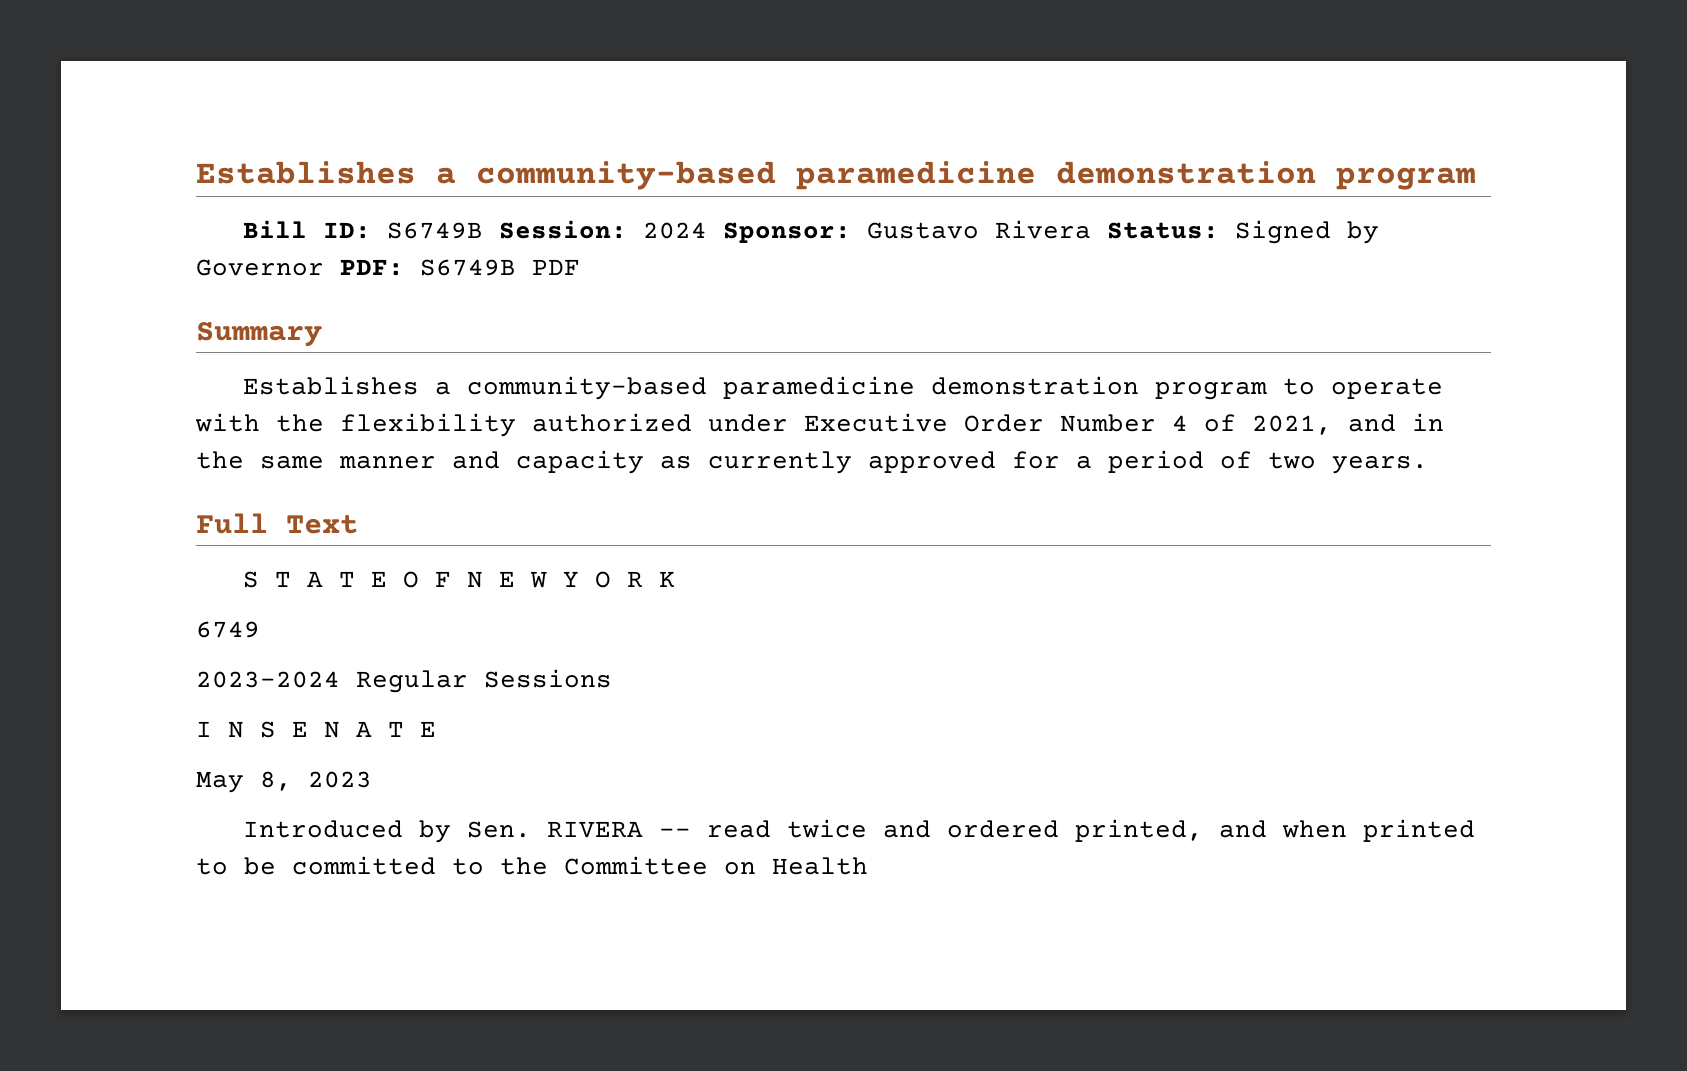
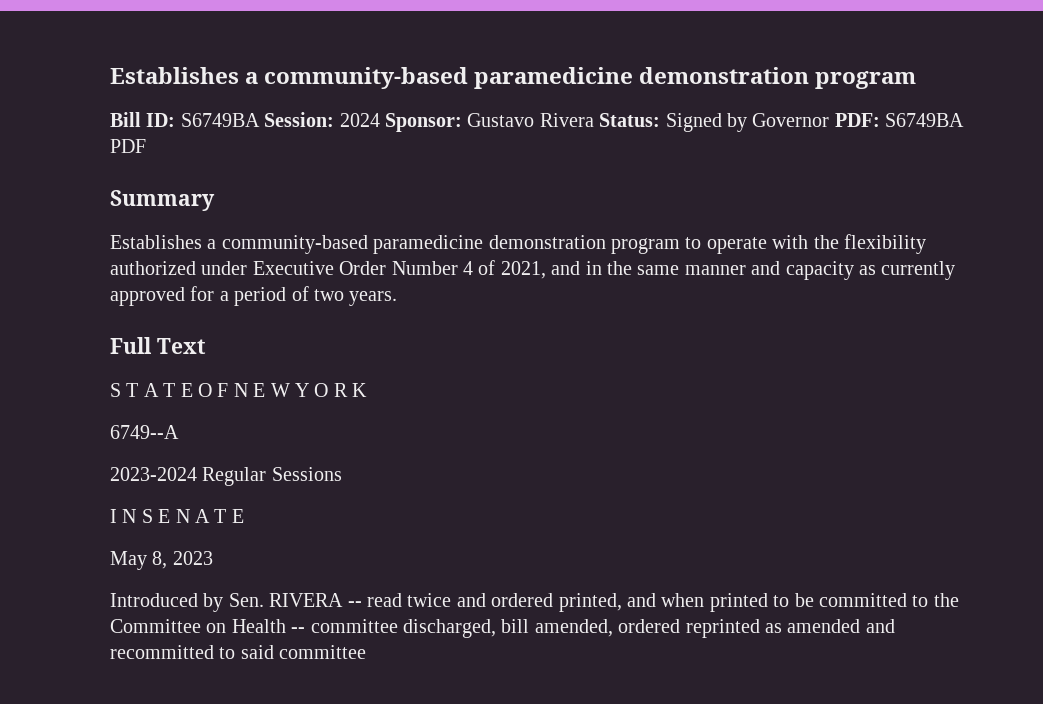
- Bill ID: S6749B Session: 2024 Sponsor: Gustavo Rivera Status: Signed by Governor PDF: S6749B PDF
+ Bill ID: S6749BA Session: 2024 Sponsor: Gustavo Rivera Status: Signed by Governor PDF: S6749BA PDF
- 6749
+ 6749--A
- Introduced by Sen. RIVERA -- read twice and ordered printed, and when printed to be committed to the Committee on Health
+ Introduced by Sen. RIVERA -- read twice and ordered printed, and when printed to be committed to the Committee on Health -- committee discharged, bill amended, ordered reprinted as amended and recommitted to said committee

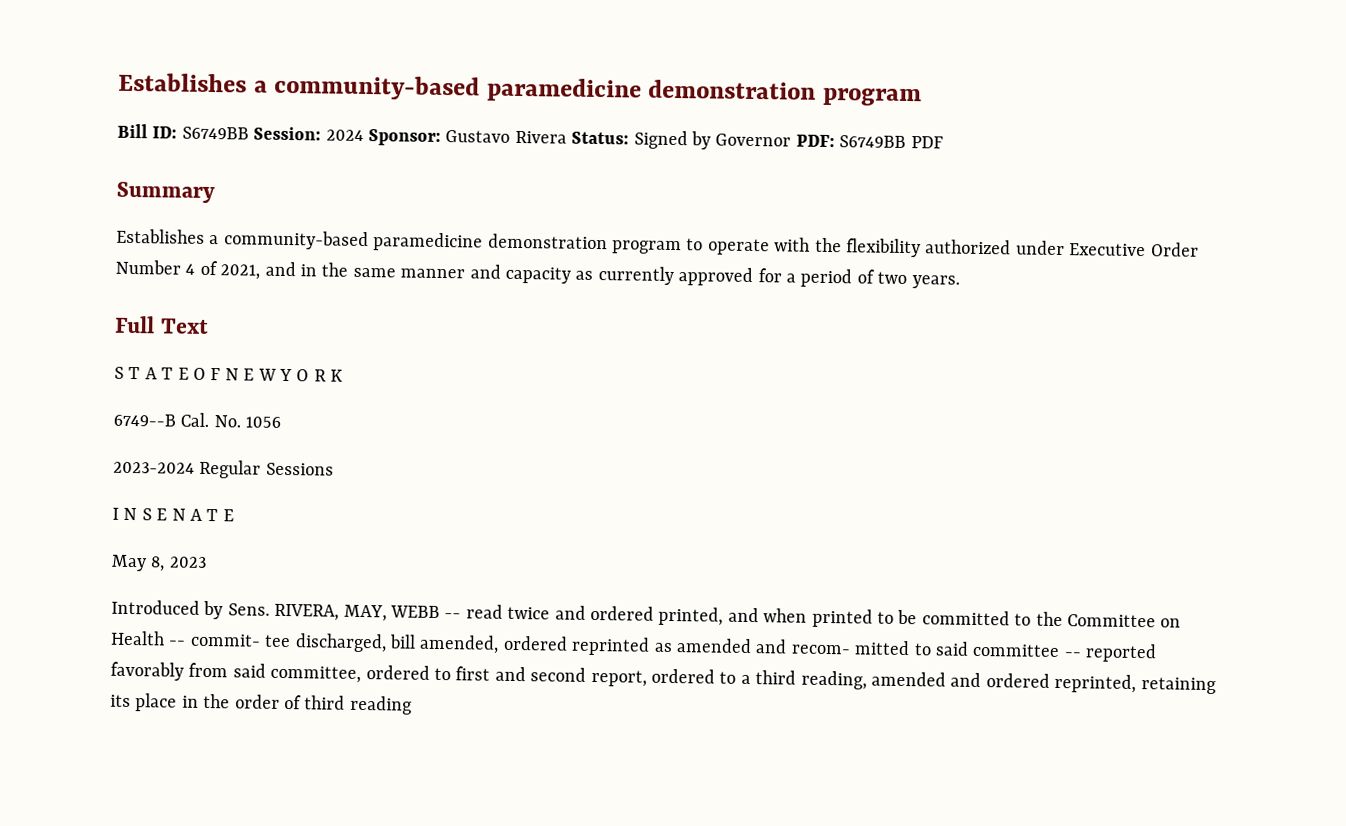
- Bill ID: S6749BA Session: 2024 Sponsor: Gustavo Rivera Status: Signed by Governor PDF: S6749BA PDF
+ Bill ID: S6749BB Session: 2024 Sponsor: Gustavo Rivera Status: Signed by Governor PDF: S6749BB PDF
- 6749--A
+ 6749--B Cal. No. 1056
- Introduced by Sen. RIVERA -- read twice and ordered printed, and when printed to be committed to the Committee on Health -- committee discharged, bill amended, ordered reprinted as amended and recommitted to said committee
+ Introduced by Sens. RIVERA, MAY, WEBB -- read twice and ordered printed, and when printed to be committed to the Committee on Health -- commit- tee discharged, bill amended, ordered reprinted as amended and recom- mitted to said committee -- reported favorably from said committee, ordered to first and second report, ordered to a third reading, amended and ordered reprinted, retaining its place in the order of third reading

